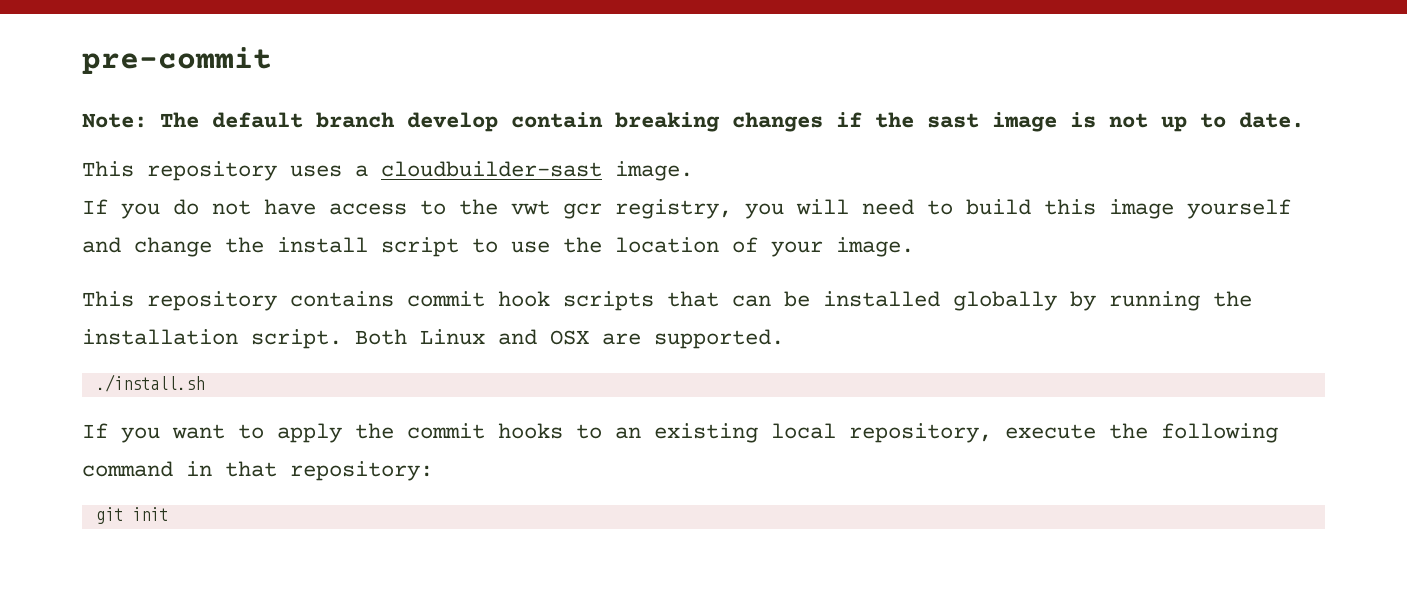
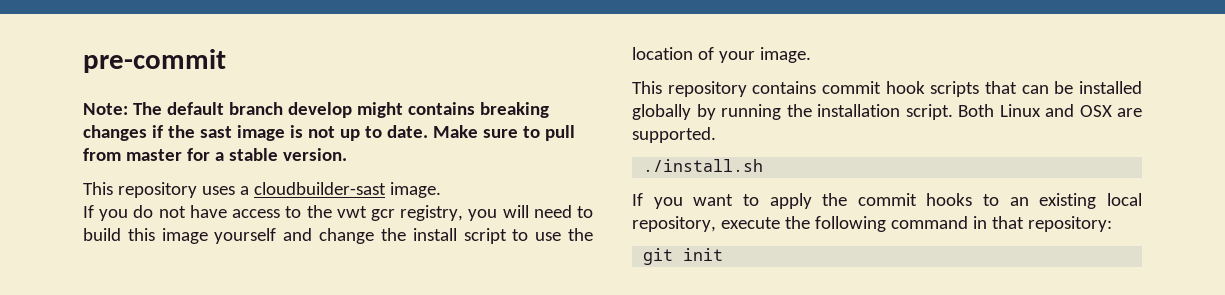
- Note: The default branch develop contain breaking changes if the sast image is not up to date.
+ Note: The default branch develop might contains breaking changes if the sast image is not up to date. Make sure to pull from master for a stable version.

